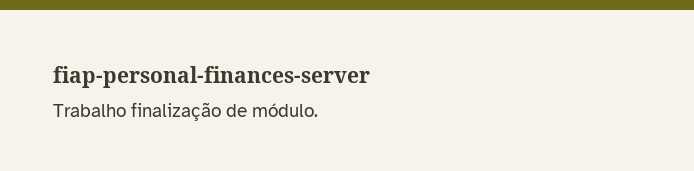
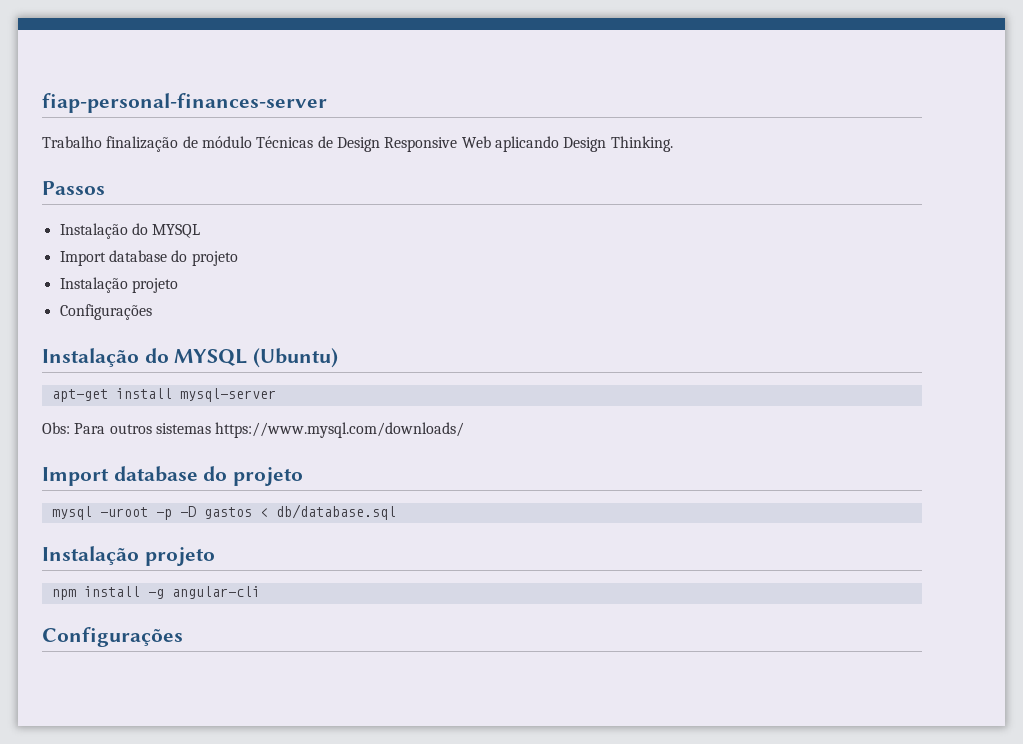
- Trabalho finalização de módulo.
+ Trabalho finalização de módulo Técnicas de Design Responsive Web aplicando Design Thinking.
+ Passos
+ Instalação do MYSQL
+ Import database do projeto
+ Instalação projeto
+ Configurações
+ Instalação do MYSQL (Ubuntu)
+ apt-get install mysql-server
+ Obs: Para outros sistemas https://www.mysql.com/downloads/
+ Import database do projeto
+ mysql -uroot -p -D gastos < db/database.sql
+ Instalação projeto
+ npm install -g angular-cli
+ Configurações

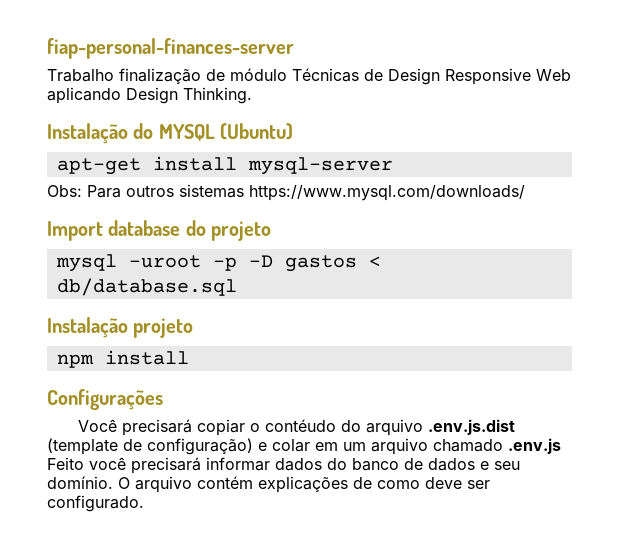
- Passos
- Instalação do MYSQL
- Import database do projeto
- Instalação projeto
- Configurações
- npm install -g angular-cli
+ npm install
  Configurações
+ Você precisará copiar o contéudo do arquivo .env.js.dist (template de configuração) e colar em um arquivo chamado .env.js Feito você precisará informar dados do banco de dados e seu domínio. O arquivo contém explicações de como deve ser configurado.

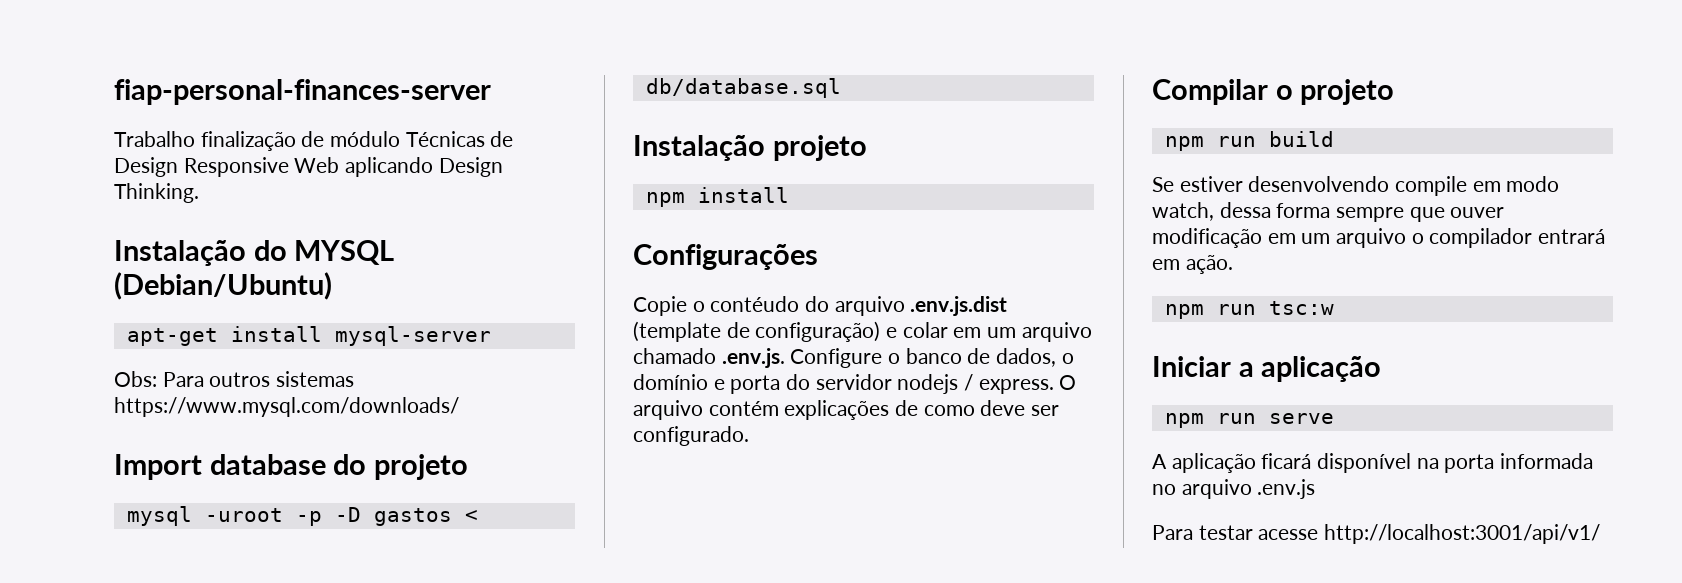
- Instalação do MYSQL (Ubuntu)
+ Instalação do MYSQL (Debian/Ubuntu)
- Você precisará copiar o contéudo do arquivo .env.js.dist (template de configuração) e colar em um arquivo chamado .env.js Feito você precisará informar dados do banco de dados e seu domínio.
+ Copie o contéudo do arquivo .env.js.dist (template de configuração) e colar em um arquivo chamado .env.js. Configure o banco de dados, o domínio e porta do servidor nodejs / express.
+ Compilar o projeto
+ npm run build
+ Se estiver desenvolvendo compile em modo watch, dessa forma sempre que ouver modificação em um arquivo o compilador entrará em ação.
+ npm run tsc:w
+ Iniciar a aplicação
+ npm run serve
+ A aplicação ficará disponível na porta informada no arquivo .env.js
+ Para testar acesse http://localhost:3001/api/v1/

